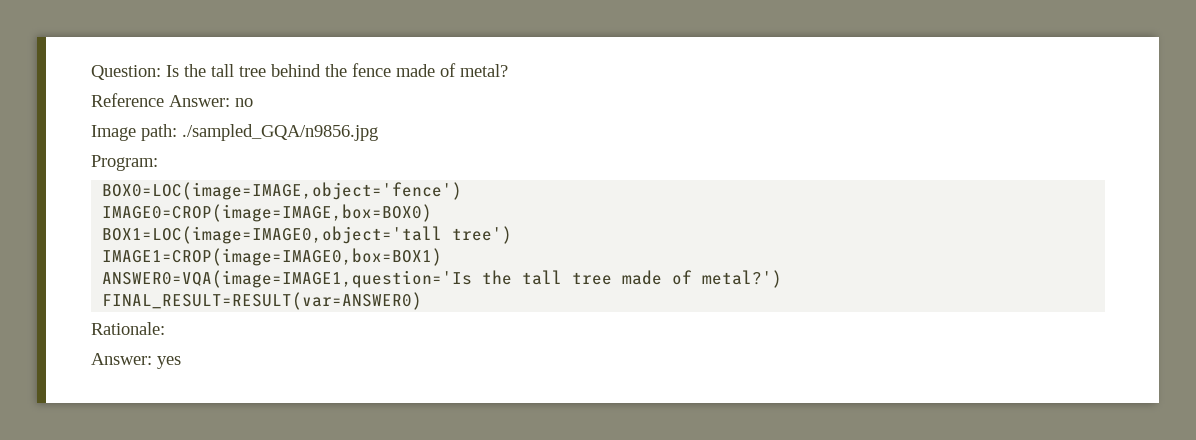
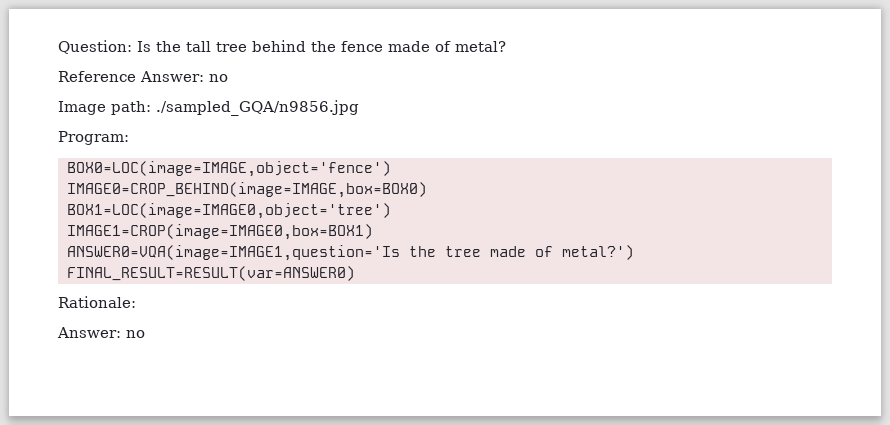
- IMAGE0=CROP(image=IMAGE,box=BOX0)
- BOX1=LOC(image=IMAGE0,object='tall tree')
+ IMAGE0=CROP_BEHIND(image=IMAGE,box=BOX0)
+ BOX1=LOC(image=IMAGE0,object='tree')
- ANSWER0=VQA(image=IMAGE1,question='Is the tall tree made of metal?')
+ ANSWER0=VQA(image=IMAGE1,question='Is the tree made of metal?')
  Rationale:
- Answer: yes
+ Answer: no

